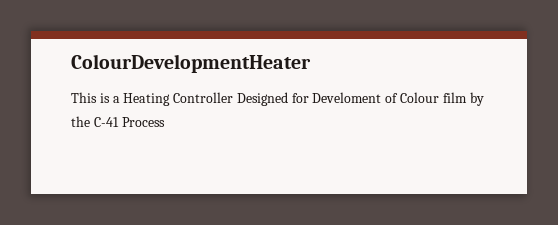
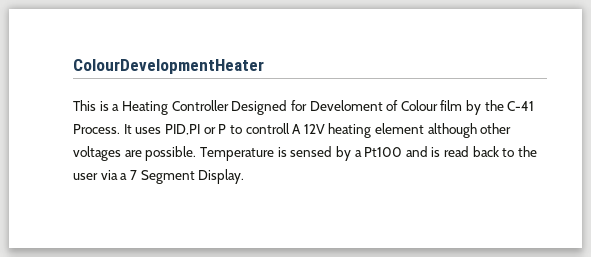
- This is a Heating Controller Designed for Develoment of Colour film by the C-41 Process
+ This is a Heating Controller Designed for Develoment of Colour film by the C-41 Process. It uses PID,PI or P to controll A 12V heating element although other voltages are possible. Temperature is sensed by a Pt100 and is read back to the user via a 7 Segment Display.

